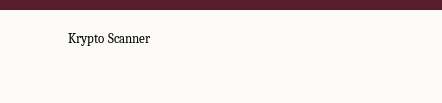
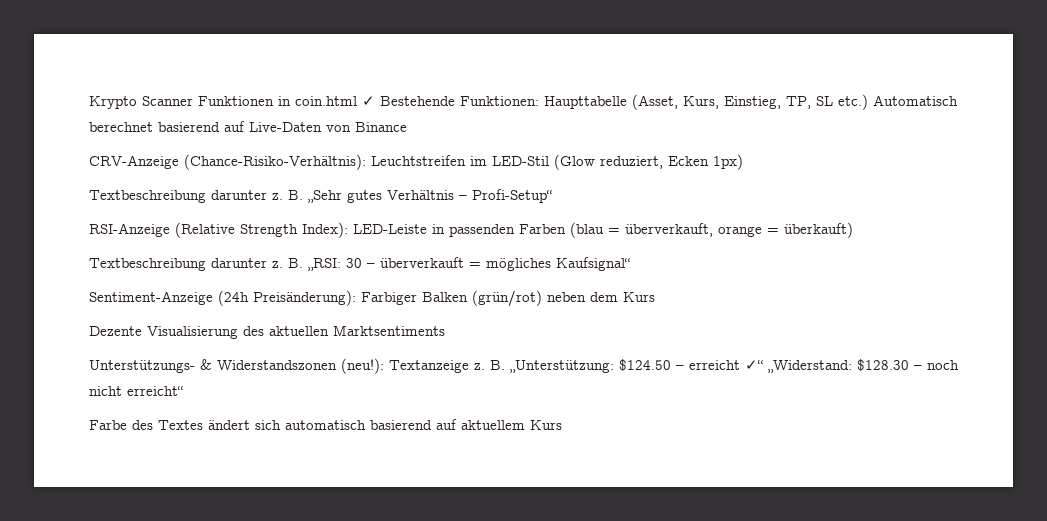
- Krypto Scanner
+ Krypto Scanner Funktionen in coin.html ✓ Bestehende Funktionen: Haupttabelle (Asset, Kurs, Einstieg, TP, SL etc.) Automatisch berechnet basierend auf Live-Daten von Binance
+ CRV-Anzeige (Chance-Risiko-Verhältnis): Leuchtstreifen im LED-Stil (Glow reduziert, Ecken 1px)
+ Textbeschreibung darunter z. B. „Sehr gutes Verhältnis – Profi-Setup“
+ RSI-Anzeige (Relative Strength Index): LED-Leiste in passenden Farben (blau = überverkauft, orange = überkauft)
+ Textbeschreibung darunter z. B. „RSI: 30 – überverkauft = mögliches Kaufsignal“
+ Sentiment-Anzeige (24h Preisänderung): Farbiger Balken (grün/rot) neben dem Kurs
+ Dezente Visualisierung des aktuellen Marktsentiments
+ Unterstützungs- & Widerstandszonen (neu!): Textanzeige z. B. „Unterstützung: $124.50 – erreicht ✓“ „Widerstand: $128.30 – noch nicht erreicht“
+ Farbe des Textes ändert sich automatisch basierend auf aktuellem Kurs

